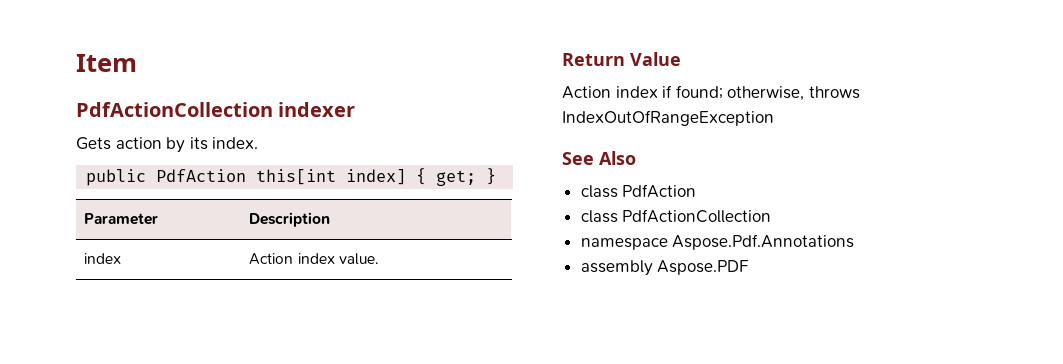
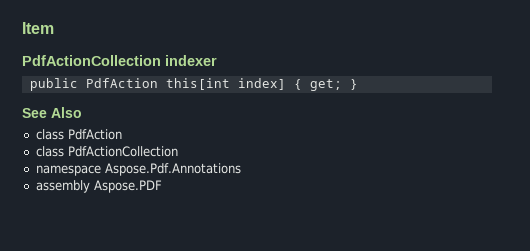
- Gets action by its index.
- Parameter | Description
- index | Action index value.
- Return Value
- Action index if found; otherwise, throws IndexOutOfRangeException

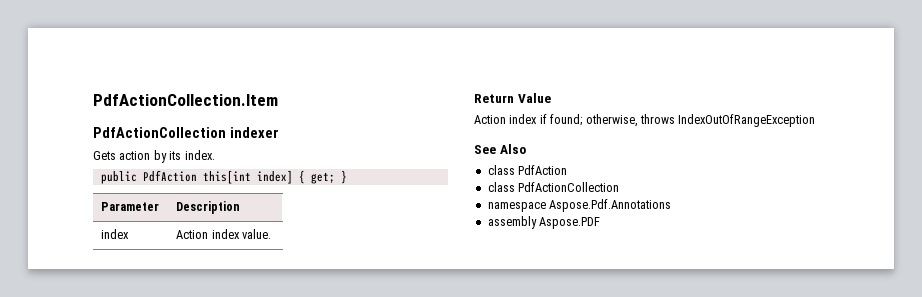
- Item
+ PdfActionCollection.Item
+ Gets action by its index.
+ Parameter | Description
+ index | Action index value.
+ Return Value
+ Action index if found; otherwise, throws IndexOutOfRangeException

